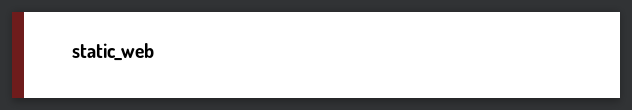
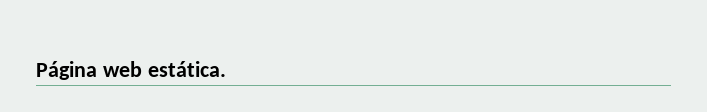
- static_web
+ Página web estática.

